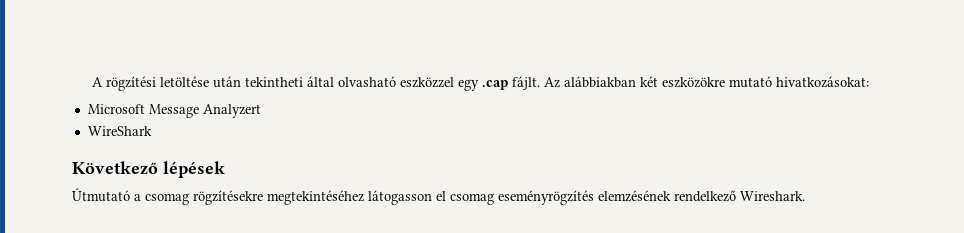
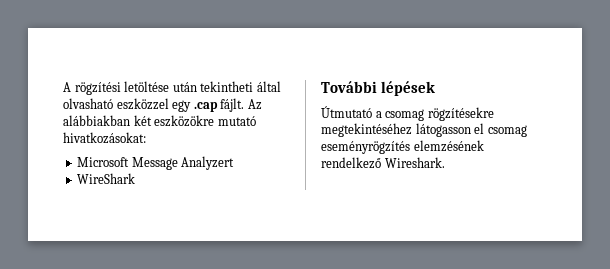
- Következő lépések
+ További lépések

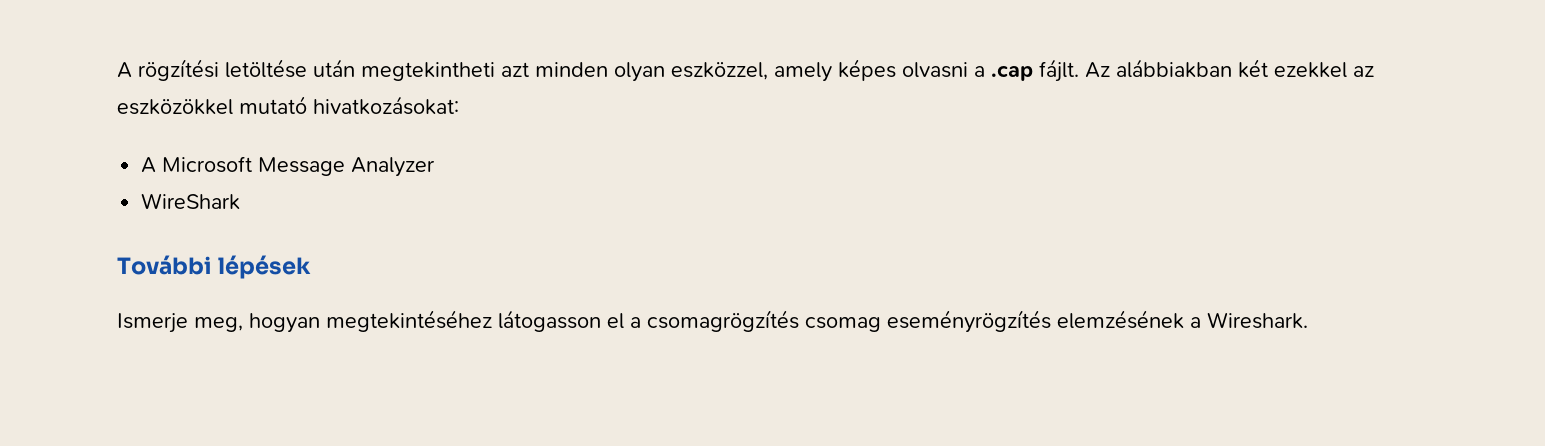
- A rögzítési letöltése után tekintheti által olvasható eszközzel egy .cap fájlt.
+ A rögzítési letöltése után megtekintheti azt minden olyan eszközzel, amely képes olvasni a .cap fájlt.
- Az alábbiakban két eszközökre mutató hivatkozásokat:
+ Az alábbiakban két ezekkel az eszközökkel mutató hivatkozásokat:
- Microsoft Message Analyzert
+ A Microsoft Message Analyzer
- Útmutató a csomag rögzítésekre megtekintéséhez látogasson el csomag eseményrögzítés elemzésének rendelkező Wireshark.
+ Ismerje meg, hogyan megtekintéséhez látogasson el a csomagrögzítés csomag eseményrögzítés elemzésének a Wireshark.

